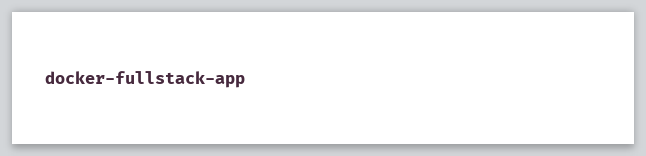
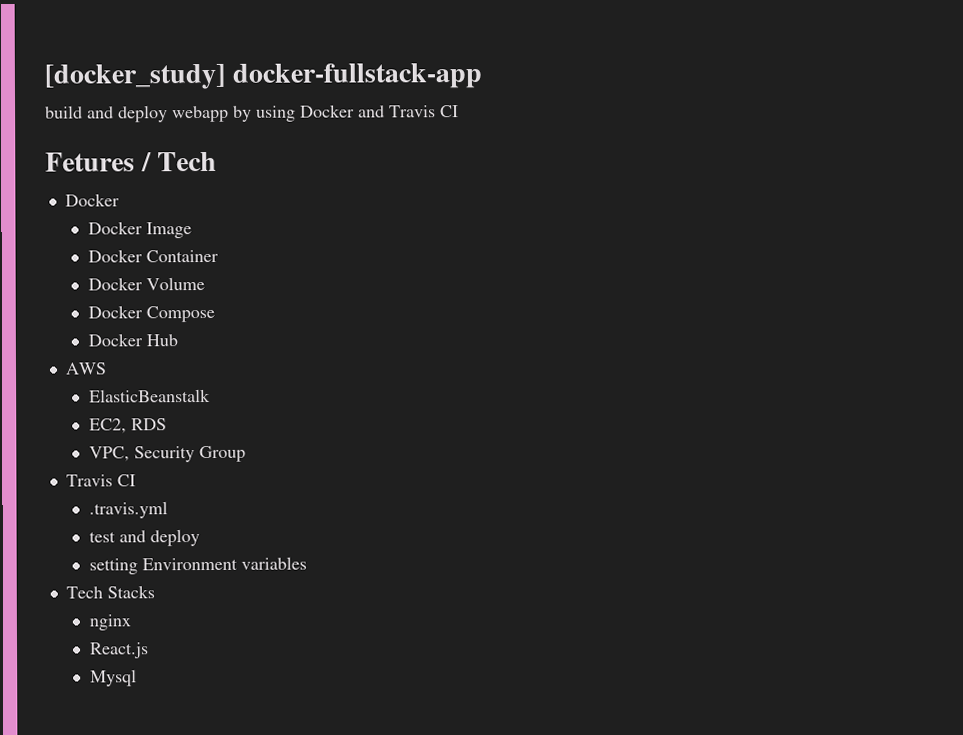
- docker-fullstack-app
+ [docker_study] docker-fullstack-app
+ build and deploy webapp by using Docker and Travis CI
+ Fetures / Tech
+ Docker
+ Docker Image
+ Docker Container
+ Docker Volume
+ Docker Compose
+ Docker Hub
+ AWS
+ ElasticBeanstalk
+ EC2, RDS
+ VPC, Security Group
+ Travis CI
+ .travis.yml
+ test and deploy
+ setting Environment variables
+ Tech Stacks
+ nginx
+ React.js
+ Mysql

